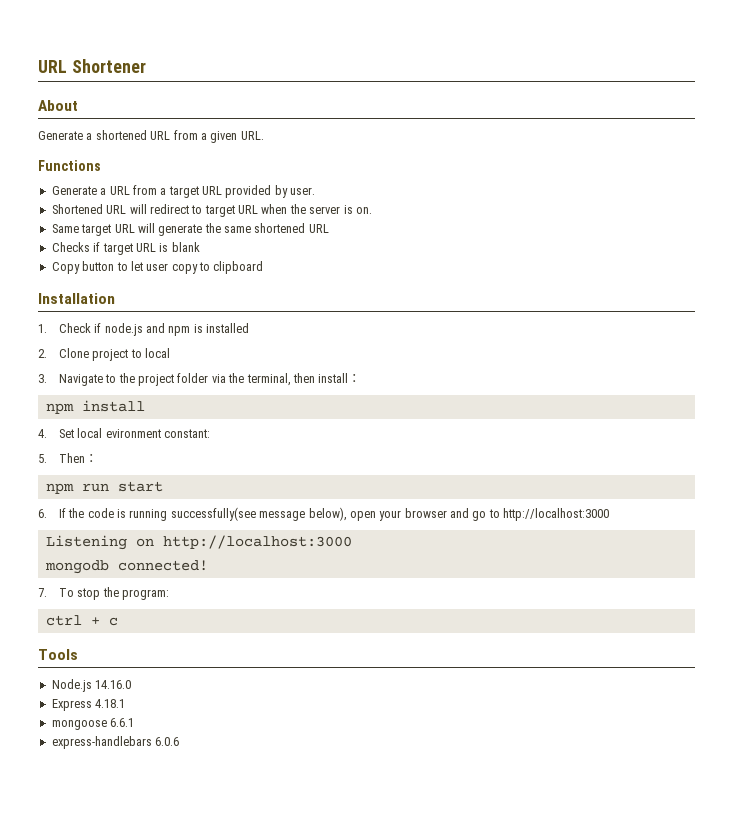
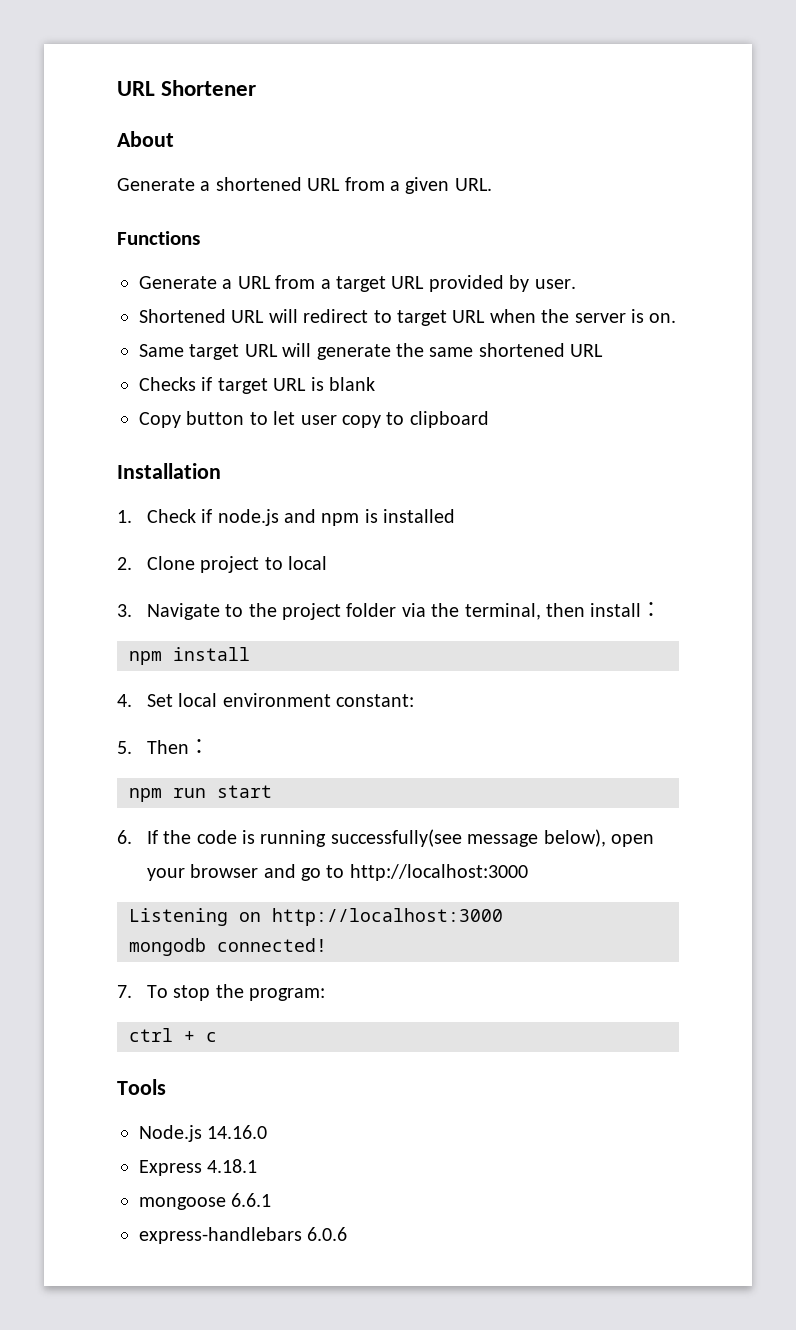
- 4. Set local evironment constant:
+ 4. Set local environment constant:

